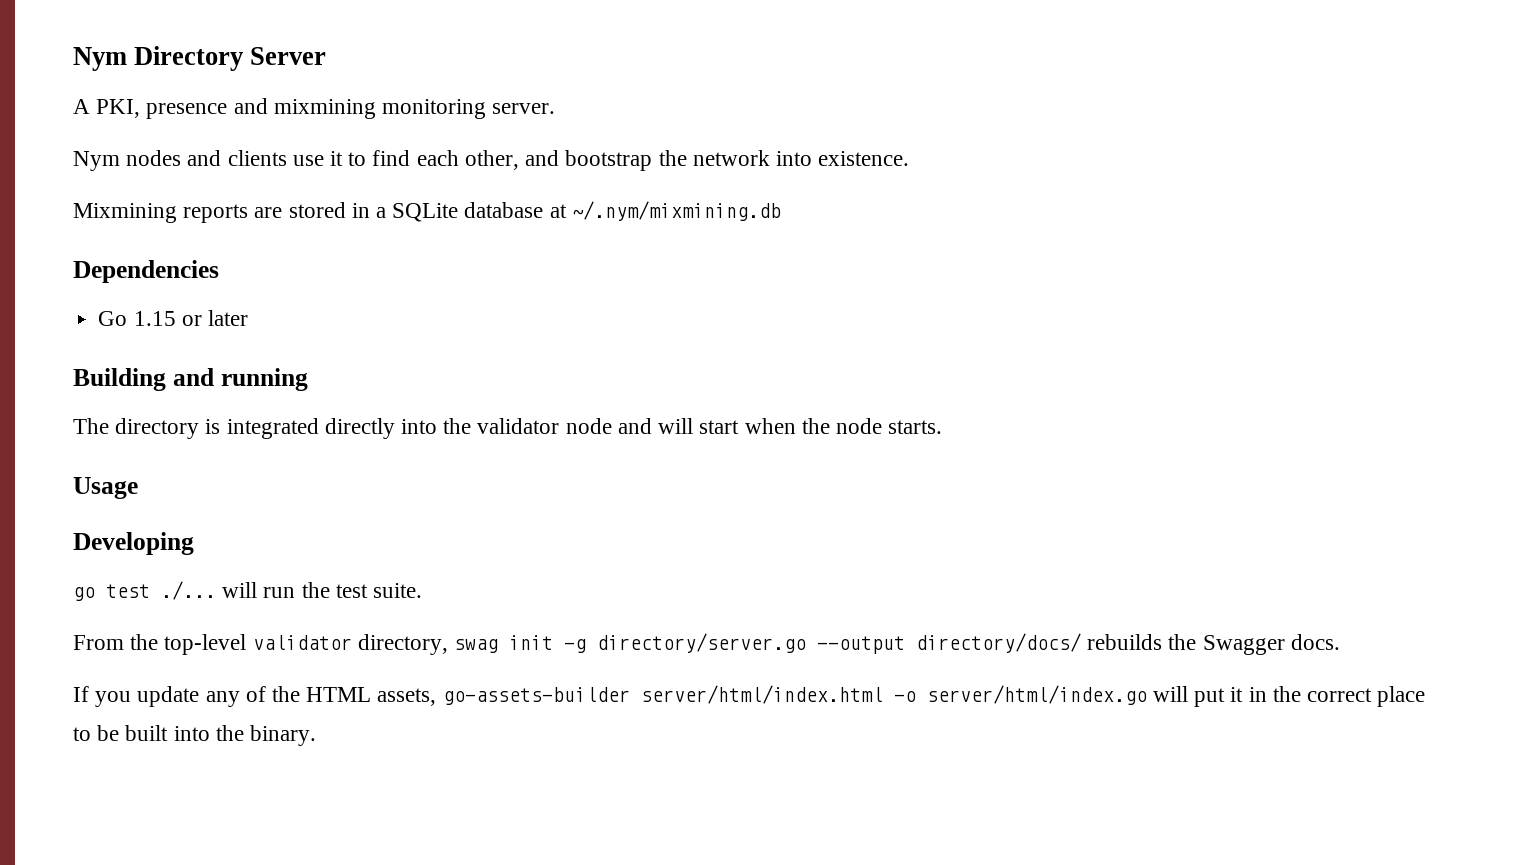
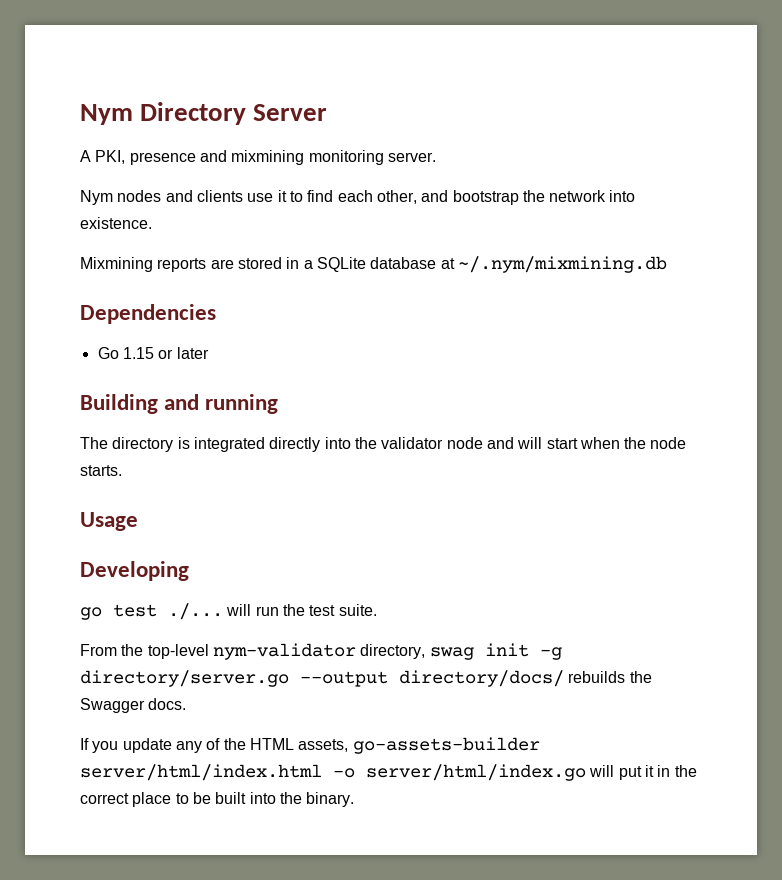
- From the top-level validator directory, swag init -g directory/server.go --output directory/docs/ rebuilds the Swagger docs.
+ From the top-level nym-validator directory, swag init -g directory/server.go --output directory/docs/ rebuilds the Swagger docs.

